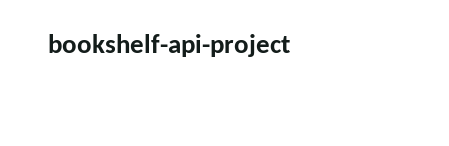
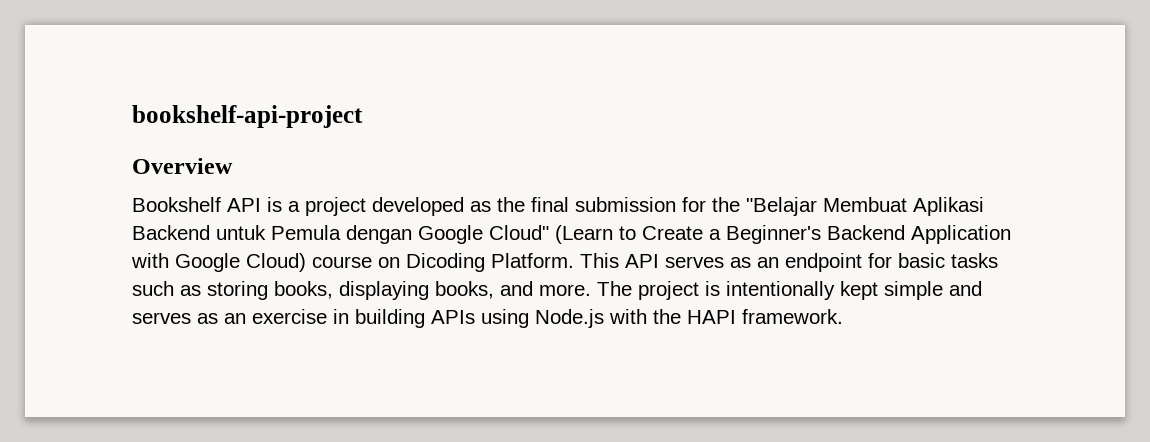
+ Overview
+ Bookshelf API is a project developed as the final submission for the "Belajar Membuat Aplikasi Backend untuk Pemula dengan Google Cloud" (Learn to Create a Beginner's Backend Application with Google Cloud) course on Dicoding Platform. This API serves as an endpoint for basic tasks such as storing books, displaying books, and more. The project is intentionally kept simple and serves as an exercise in building APIs using Node.js with the HAPI framework.

